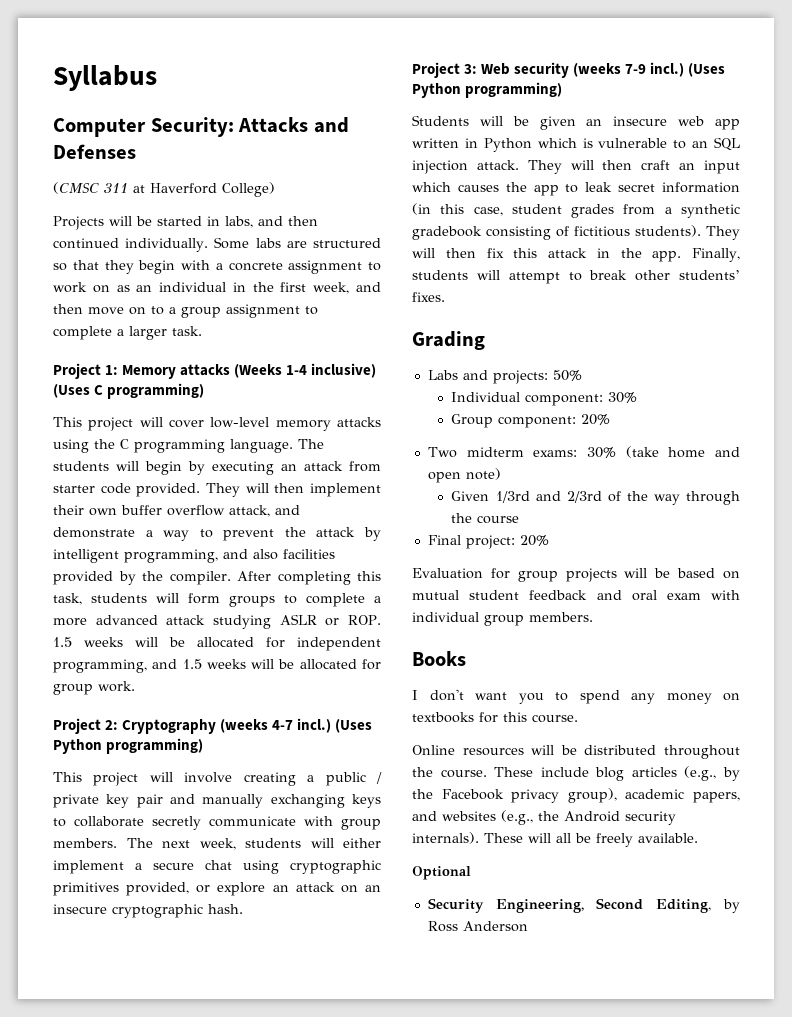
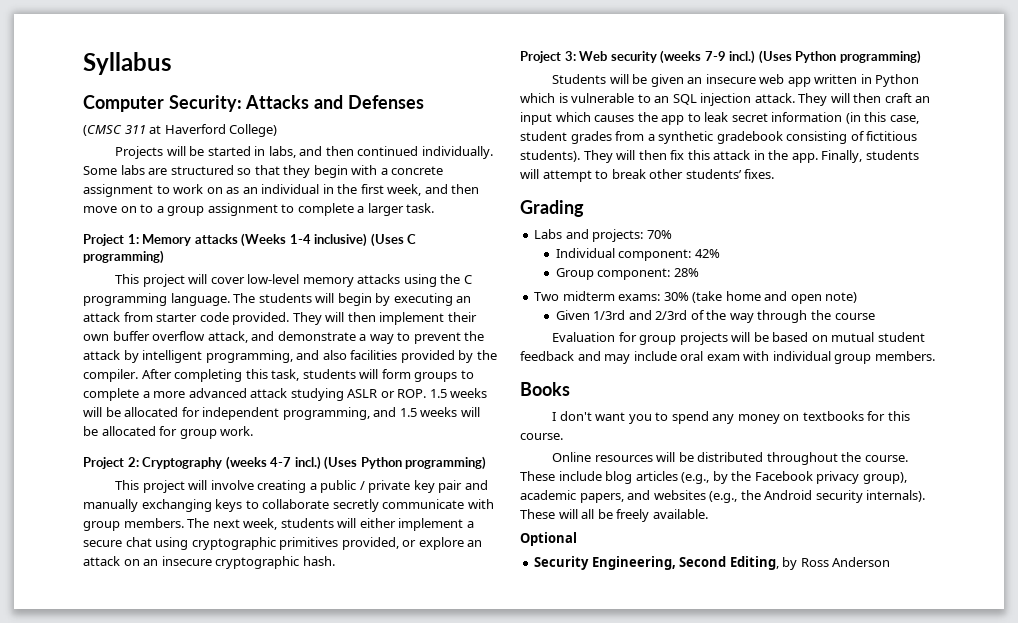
- Labs and projects: 50%
+ Labs and projects: 70%
- Individual component: 30%
+ Individual component: 42%
- Group component: 20%
+ Group component: 28%
- Final project: 20%
- Evaluation for group projects will be based on mutual student feedback and oral exam with individual group members.
+ Evaluation for group projects will be based on mutual student feedback and may include oral exam with individual group members.

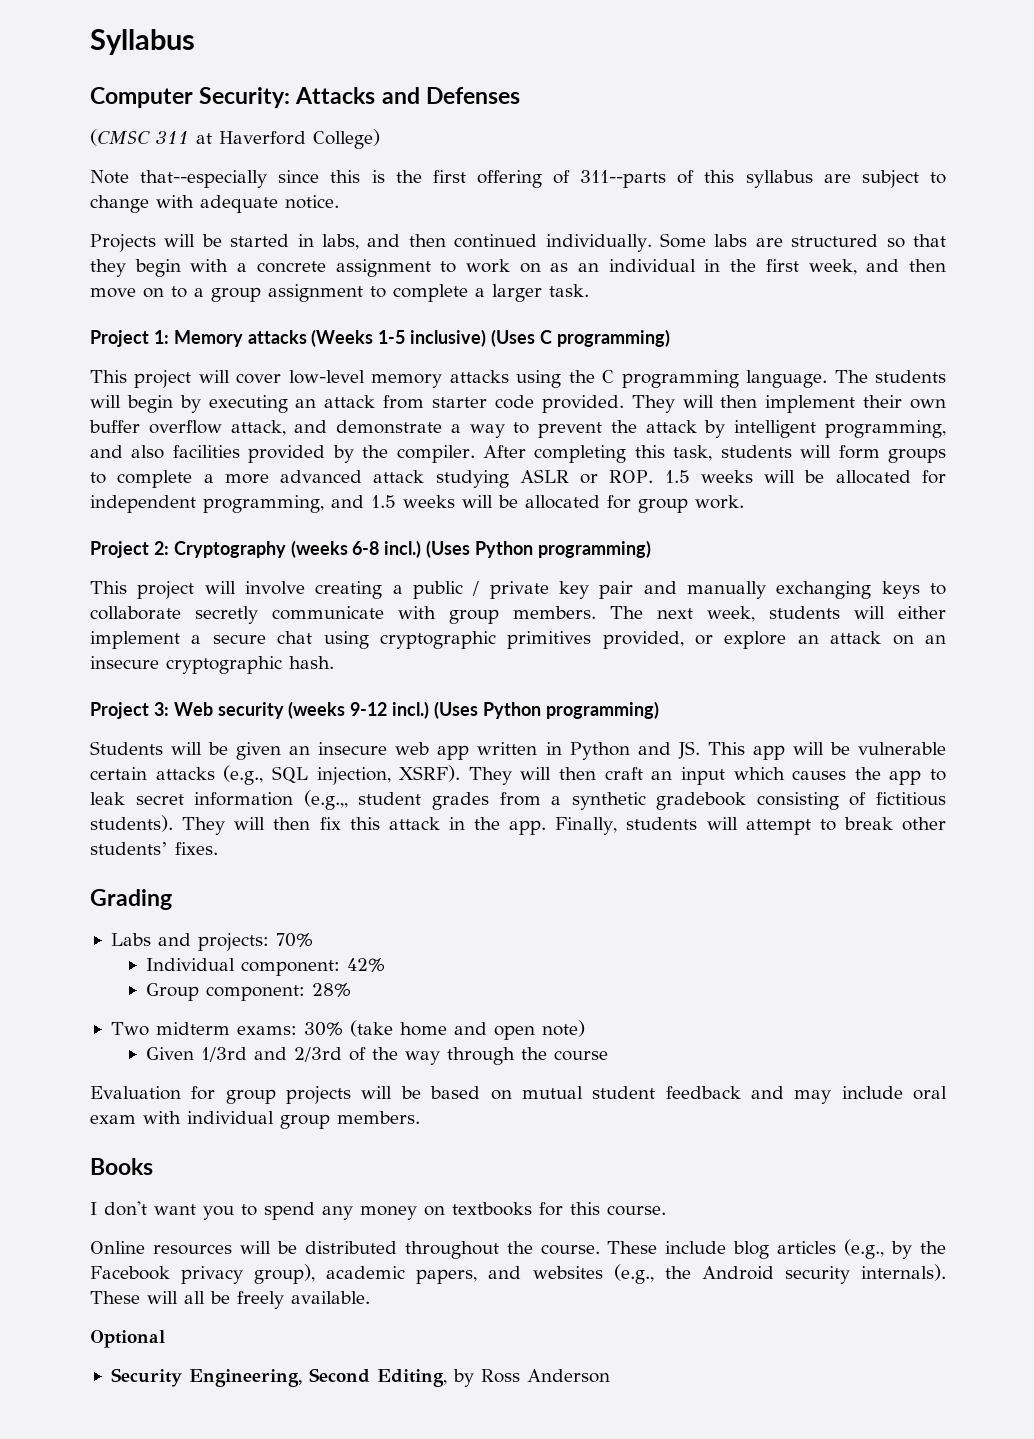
+ Note that--especially since this is the first offering of 311--parts of this syllabus are subject to change with adequate notice.
- Project 1: Memory attacks (Weeks 1-4 inclusive) (Uses C programming)
+ Project 1: Memory attacks (Weeks 1-5 inclusive) (Uses C programming)
- Project 2: Cryptography (weeks 4-7 incl.) (Uses Python programming)
+ Project 2: Cryptography (weeks 6-8 incl.) (Uses Python programming)
- Project 3: Web security (weeks 7-9 incl.) (Uses Python programming)
+ Project 3: Web security (weeks 9-12 incl.) (Uses Python programming)
- Students will be given an insecure web app written in Python which is vulnerable to an SQL injection attack.
+ Students will be given an insecure web app written in Python and JS. This app will be vulnerable certain attacks (e.g., SQL injection, XSRF).
- They will then craft an input which causes the app to leak secret information (in this case, student grades from a synthetic gradebook consisting of fictitious students).
+ They will then craft an input which causes the app to leak secret information (e.g.,, student grades from a synthetic gradebook consisting of fictitious students).

